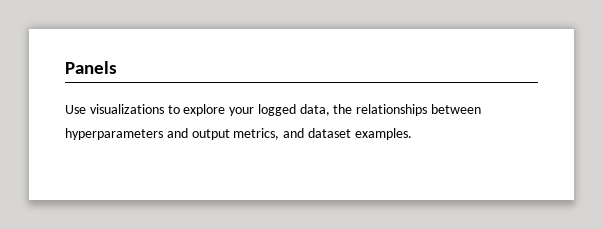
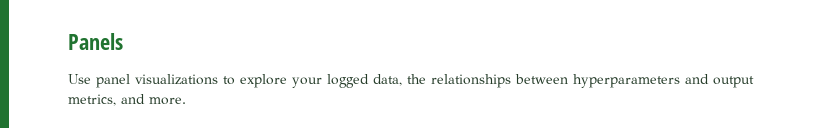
- Use visualizations to explore your logged data, the relationships between hyperparameters and output metrics, and dataset examples.
+ Use panel visualizations to explore your logged data, the relationships between hyperparameters and output metrics, and more.

